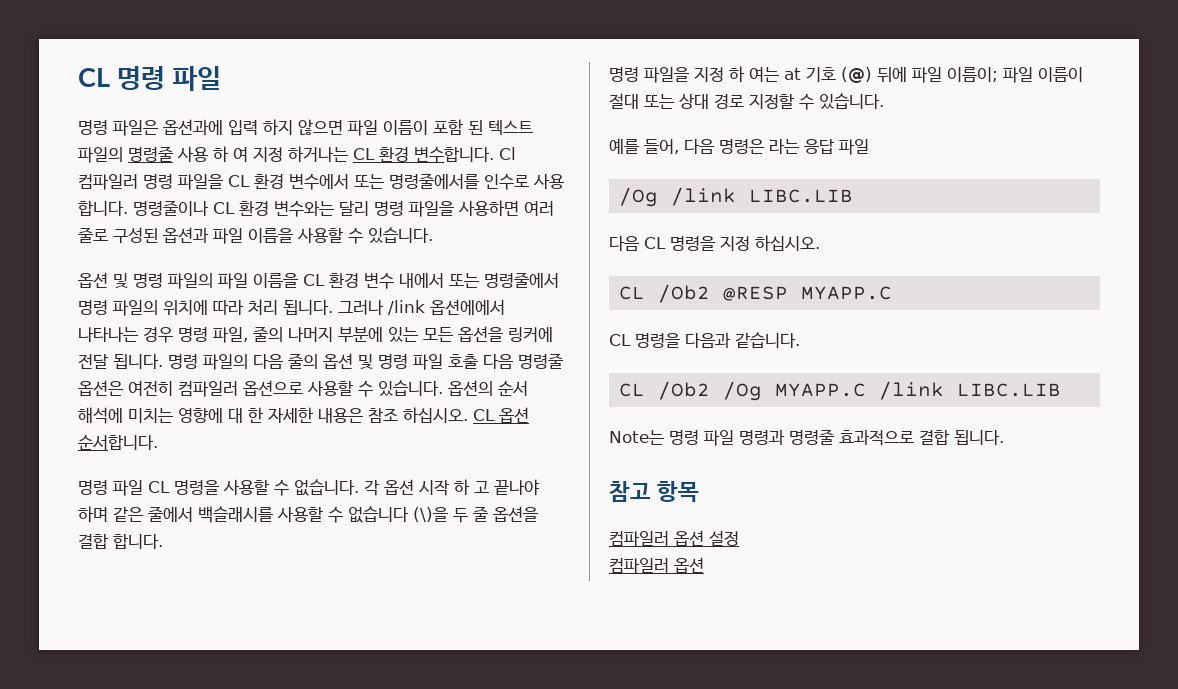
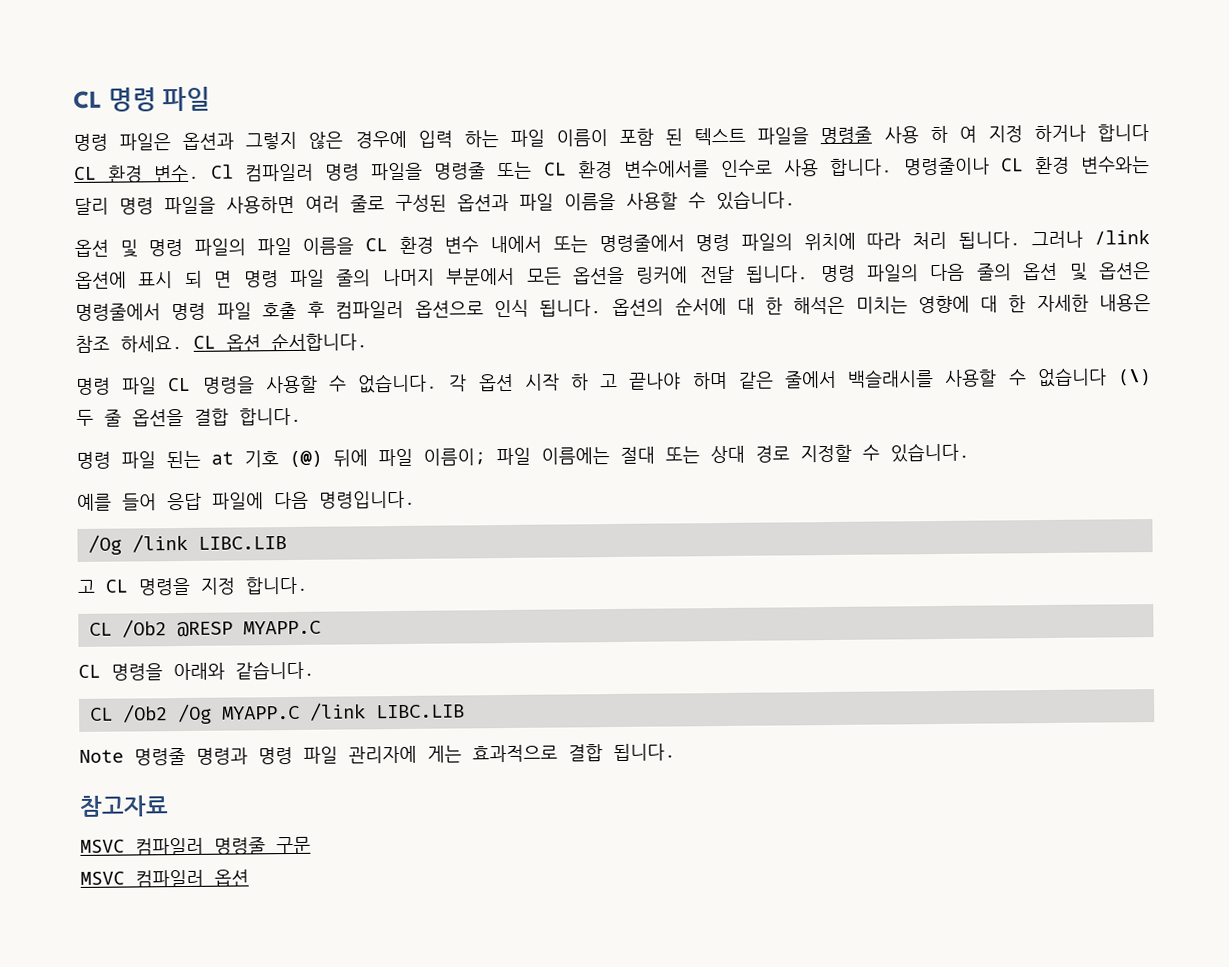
- 명령 파일은 옵션과에 입력 하지 않으면 파일 이름이 포함 된 텍스트 파일의 명령줄 사용 하 여 지정 하거나는 CL 환경 변수합니다.
+ 명령 파일은 옵션과 그렇지 않은 경우에 입력 하는 파일 이름이 포함 된 텍스트 파일을 명령줄 사용 하 여 지정 하거나 합니다 CL 환경 변수.
- Cl 컴파일러 명령 파일을 CL 환경 변수에서 또는 명령줄에서를 인수로 사용 합니다.
+ Cl 컴파일러 명령 파일을 명령줄 또는 CL 환경 변수에서를 인수로 사용 합니다.
- 그러나 /link 옵션에에서 나타나는 경우 명령 파일, 줄의 나머지 부분에 있는 모든 옵션을 링커에 전달 됩니다.
+ 그러나 /link 옵션에 표시 되 면 명령 파일 줄의 나머지 부분에서 모든 옵션을 링커에 전달 됩니다.
- 명령 파일의 다음 줄의 옵션 및 명령 파일 호출 다음 명령줄 옵션은 여전히 컴파일러 옵션으로 사용할 수 있습니다. 옵션의 순서 해석에 미치는 영향에 대 한 자세한 내용은 참조 하십시오.
+ 명령 파일의 다음 줄의 옵션 및 옵션은 명령줄에서 명령 파일 호출 후 컴파일러 옵션으로 인식 됩니다. 옵션의 순서에 대 한 해석은 미치는 영향에 대 한 자세한 내용은 참조 하세요.
- 각 옵션 시작 하 고 끝나야 하며 같은 줄에서 백슬래시를 사용할 수 없습니다 (\)을 두 줄 옵션을 결합 합니다.
+ 각 옵션 시작 하 고 끝나야 하며 같은 줄에서 백슬래시를 사용할 수 없습니다 (\) 두 줄 옵션을 결합 합니다.
- 명령 파일을 지정 하 여는 at 기호 (@) 뒤에 파일 이름이; 파일 이름이 절대 또는 상대 경로 지정할 수 있습니다.
+ 명령 파일 된는 at 기호 (@) 뒤에 파일 이름이; 파일 이름에는 절대 또는 상대 경로 지정할 수 있습니다.
- 예를 들어, 다음 명령은 라는 응답 파일
+ 예를 들어 응답 파일에 다음 명령입니다.
- 다음 CL 명령을 지정 하십시오.
+ 고 CL 명령을 지정 합니다.
- CL 명령을 다음과 같습니다.
+ CL 명령을 아래와 같습니다.
- Note는 명령 파일 명령과 명령줄 효과적으로 결합 됩니다.
- 참고 항목
- 컴파일러 옵션 설정
- 컴파일러 옵션
+ Note 명령줄 명령과 명령 파일 관리자에 게는 효과적으로 결합 됩니다.
+ 참고자료
+ MSVC 컴파일러 명령줄 구문
+ MSVC 컴파일러 옵션

